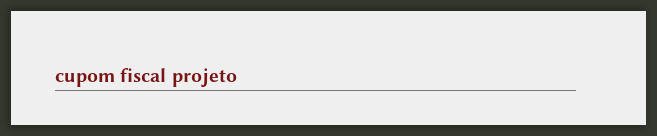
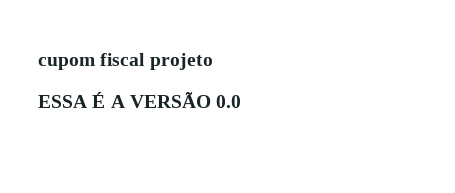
+ ESSA É A VERSÃO 0.0

